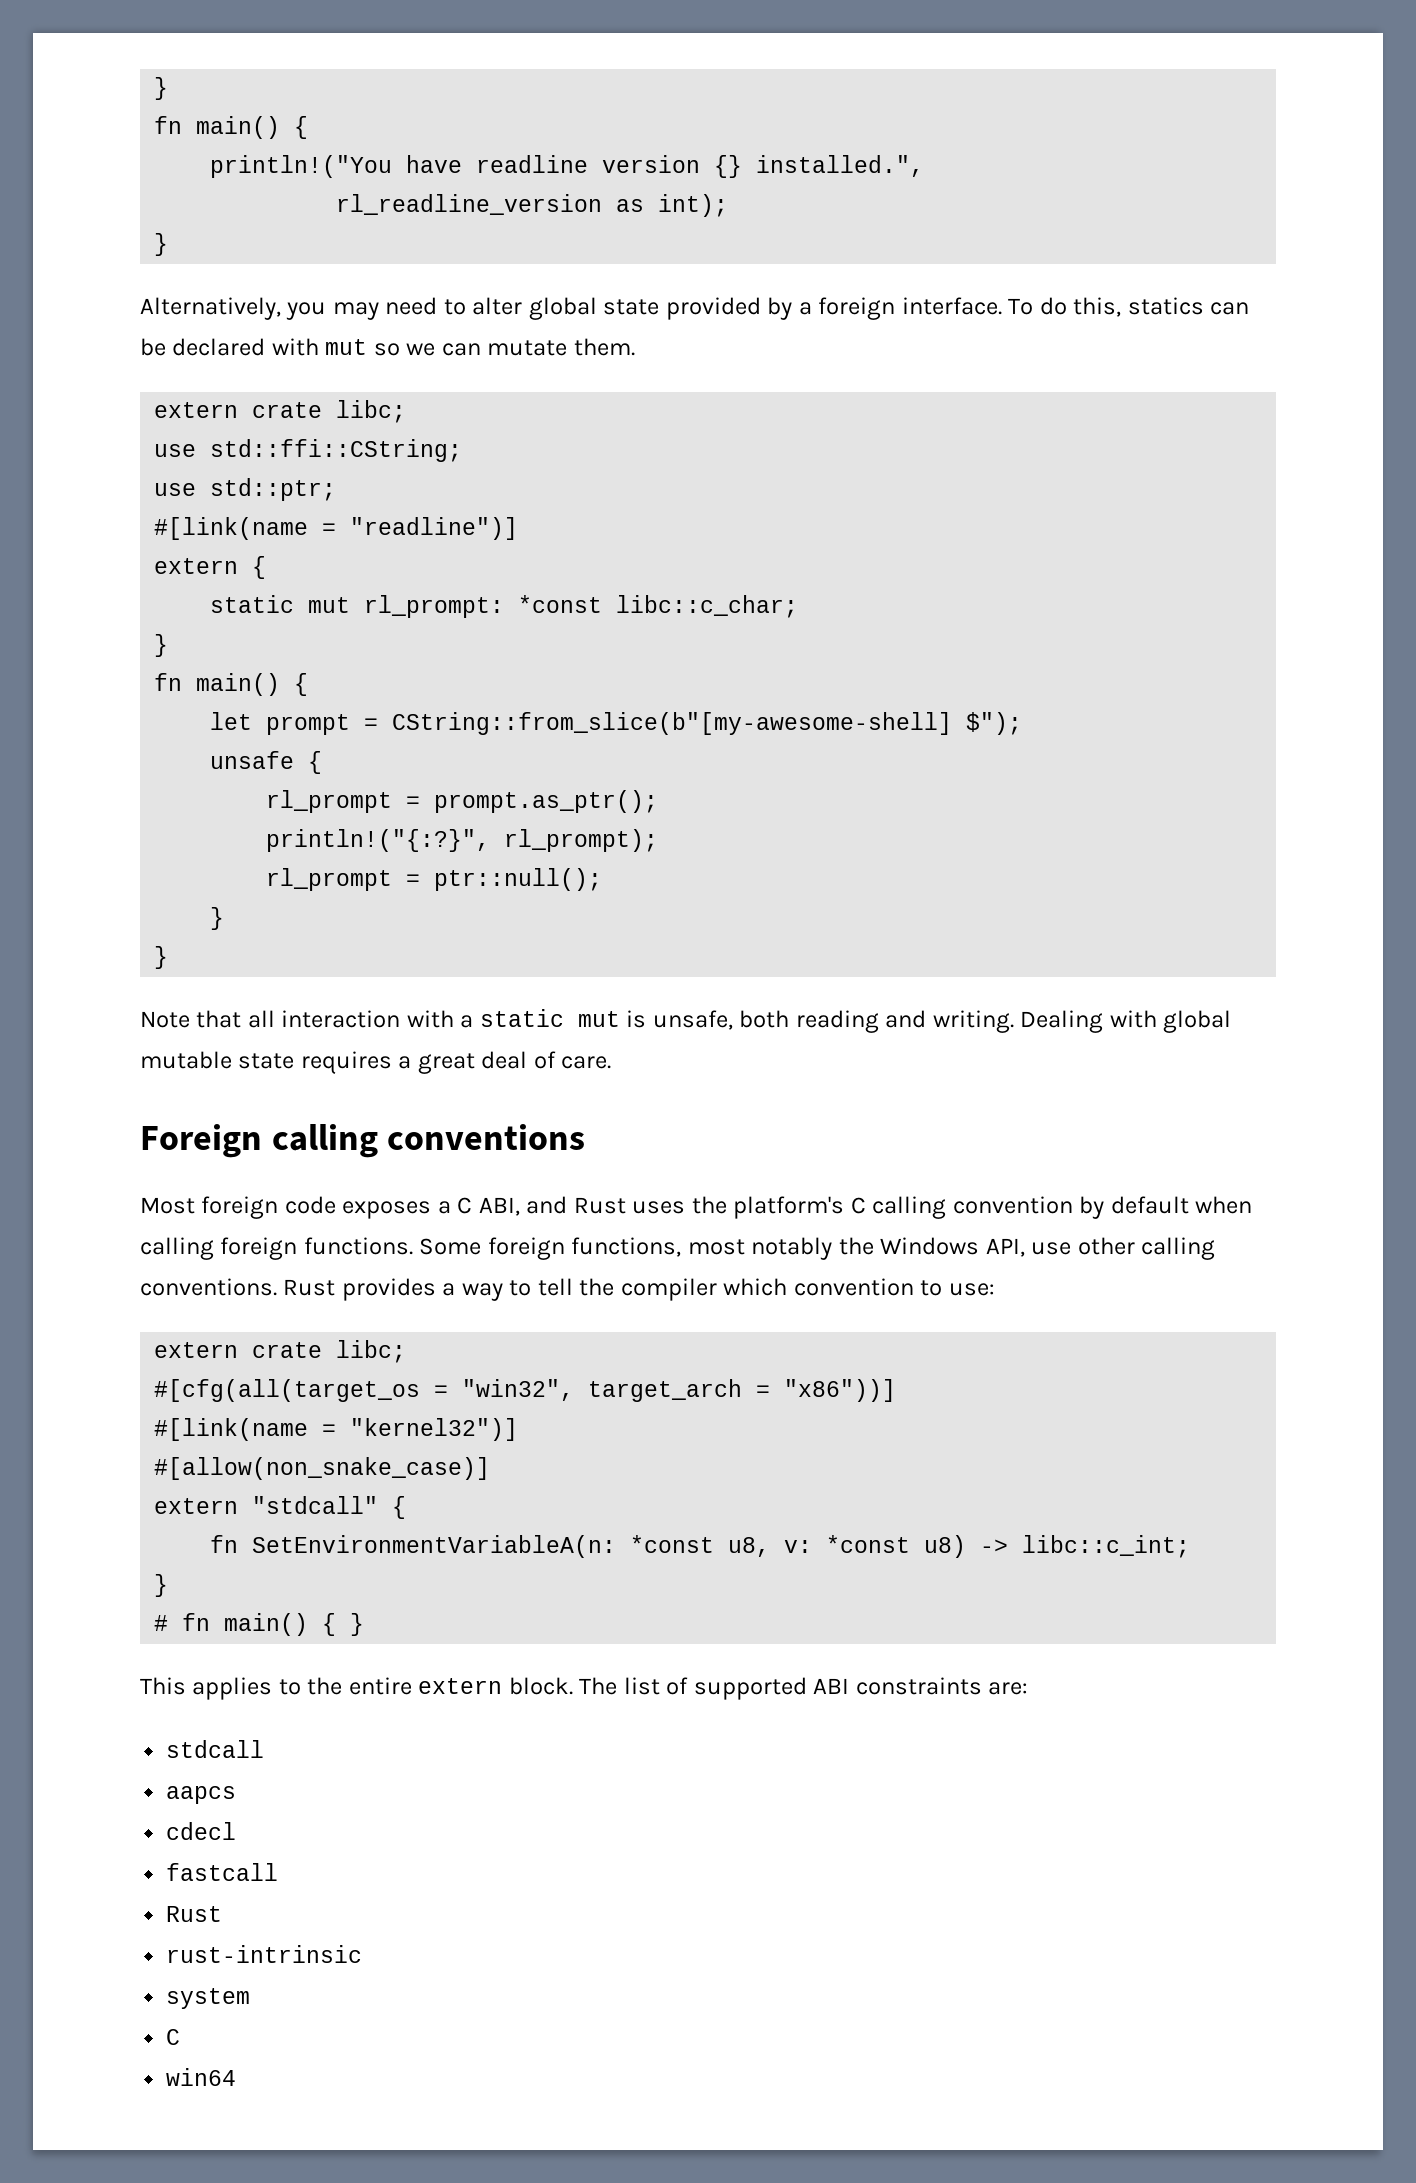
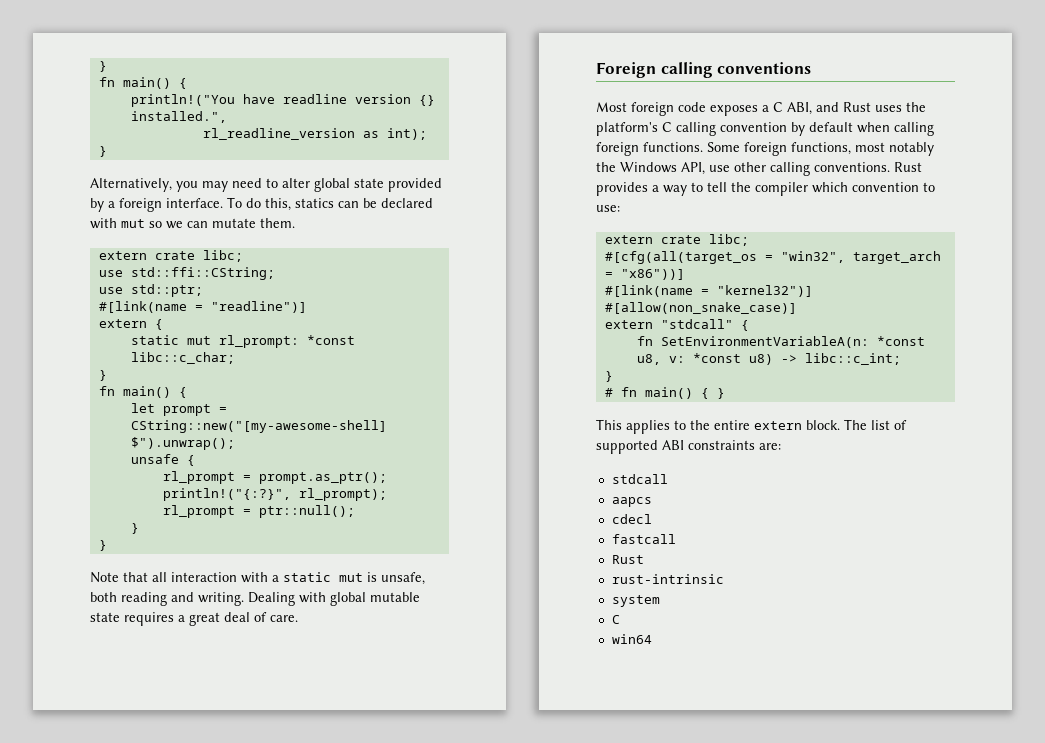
- let prompt = CString::from_slice(b"[my-awesome-shell] $");
+ let prompt = CString::new("[my-awesome-shell] $").unwrap();

